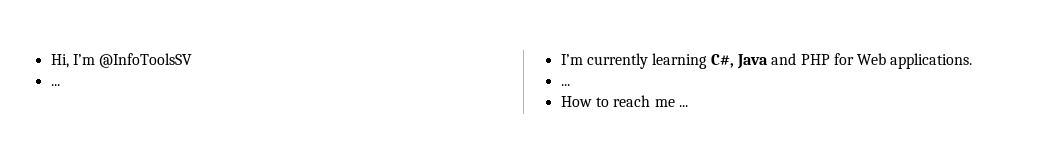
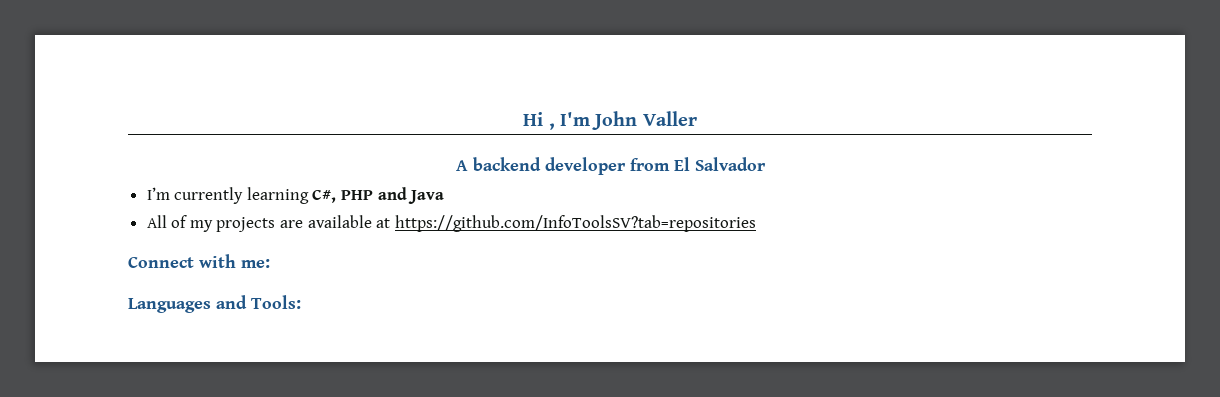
- Hi, I’m @InfoToolsSV
- ...
+ Hi , I'm John Valler
+ A backend developer from El Salvador
- I’m currently learning C#, Java and PHP for Web applications.
- ...
- How to reach me ...
+ I’m currently learning C#, PHP and Java
+ All of my projects are available at https://github.com/InfoToolsSV?tab=repositories
+ Connect with me:
+ Languages and Tools:

